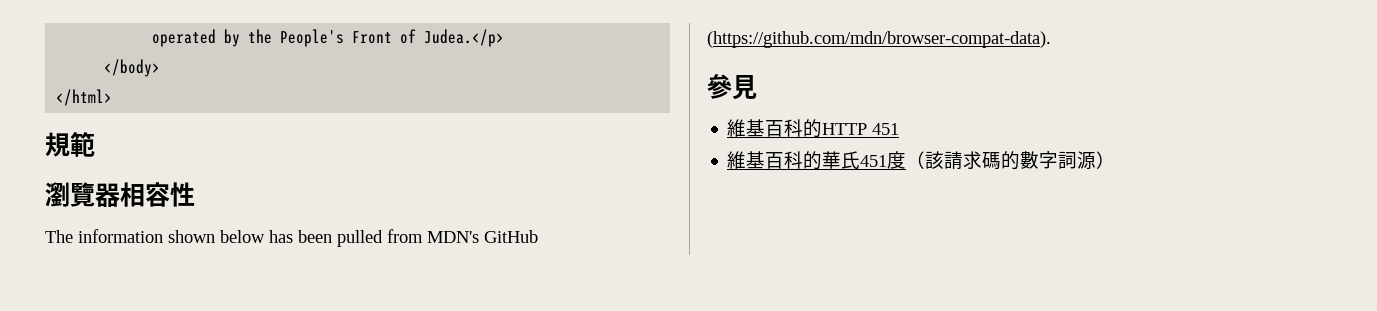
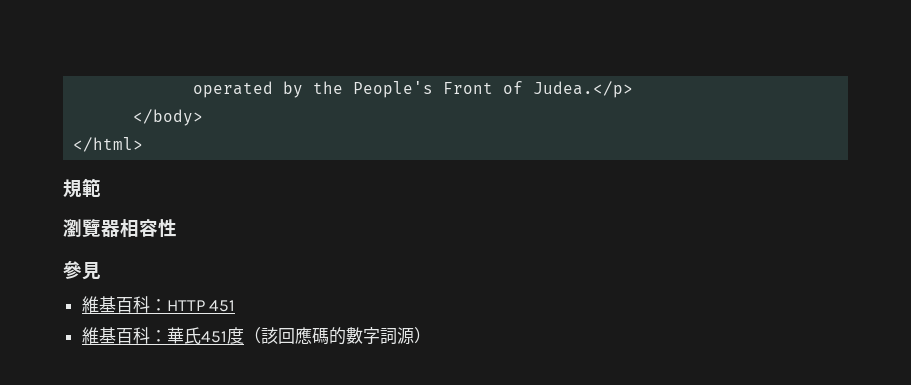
- The information shown below has been pulled from MDN's GitHub (https://github.com/mdn/browser-compat-data).
- 維基百科的HTTP 451
+ 維基百科：HTTP 451
- 維基百科的華氏451度（該請求碼的數字詞源）
+ 維基百科：華氏451度（該回應碼的數字詞源）

